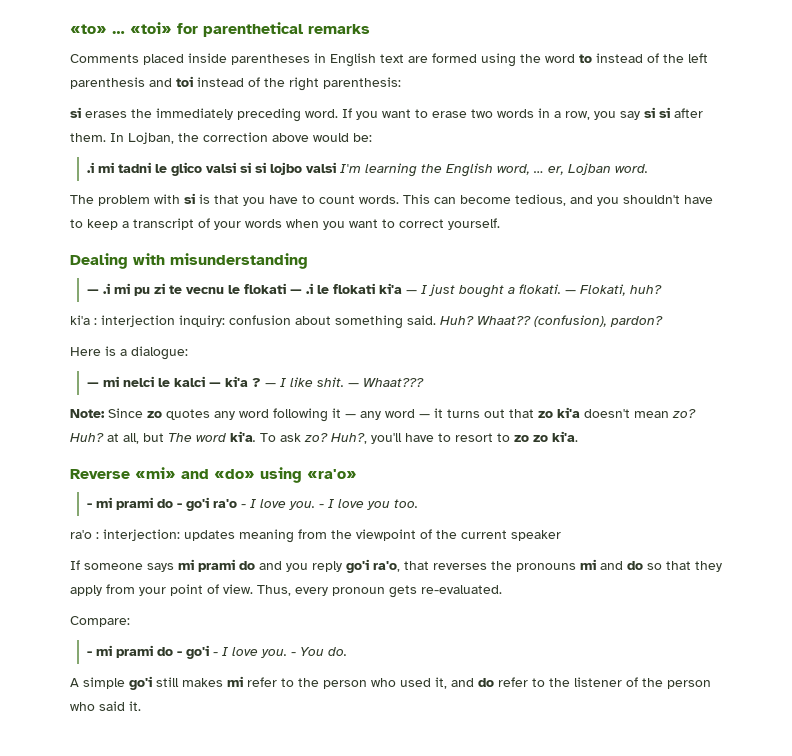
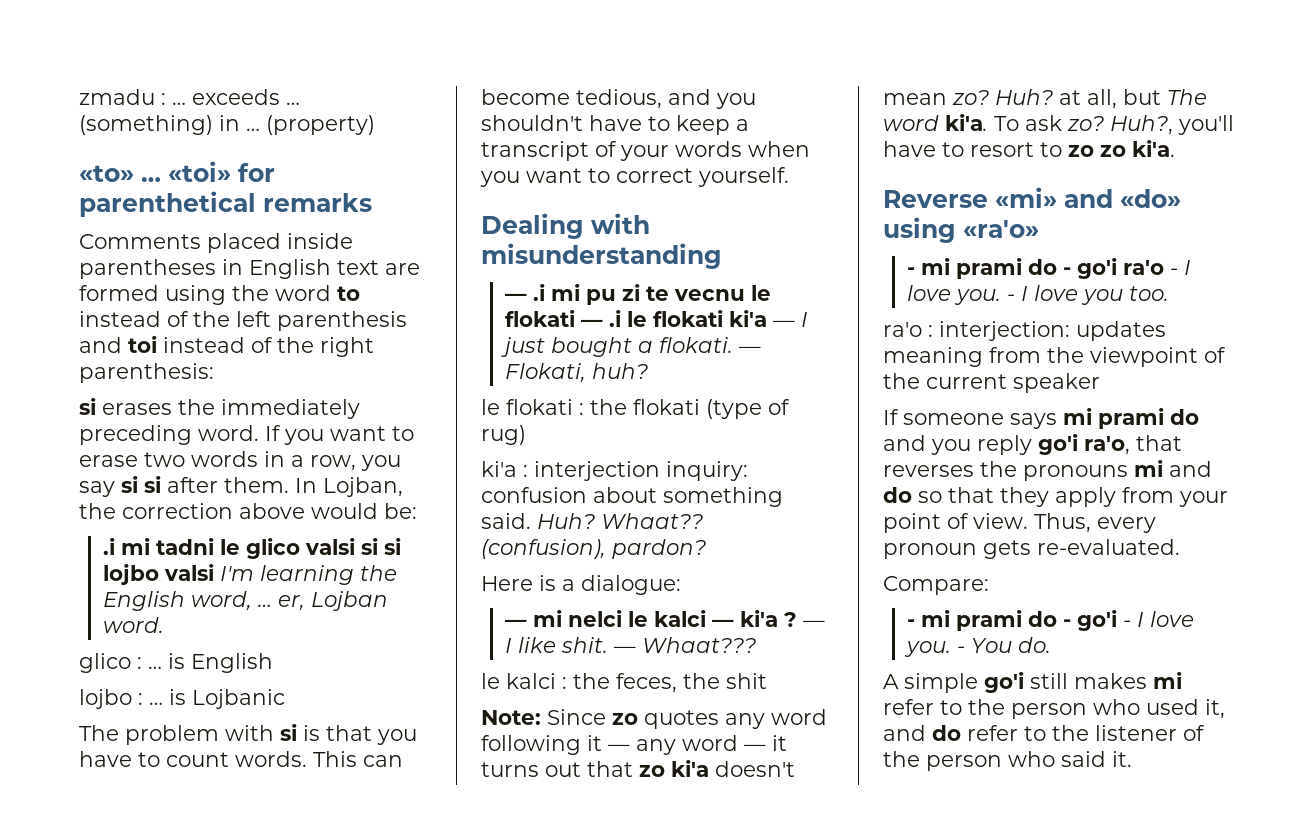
+ zmadu : … exceeds … (something) in … (property)
+ glico : … is English
+ lojbo : … is Lojbanic
+ le flokati : the flokati (type of rug)
+ le kalci : the feces, the shit

